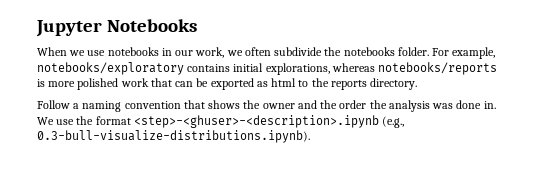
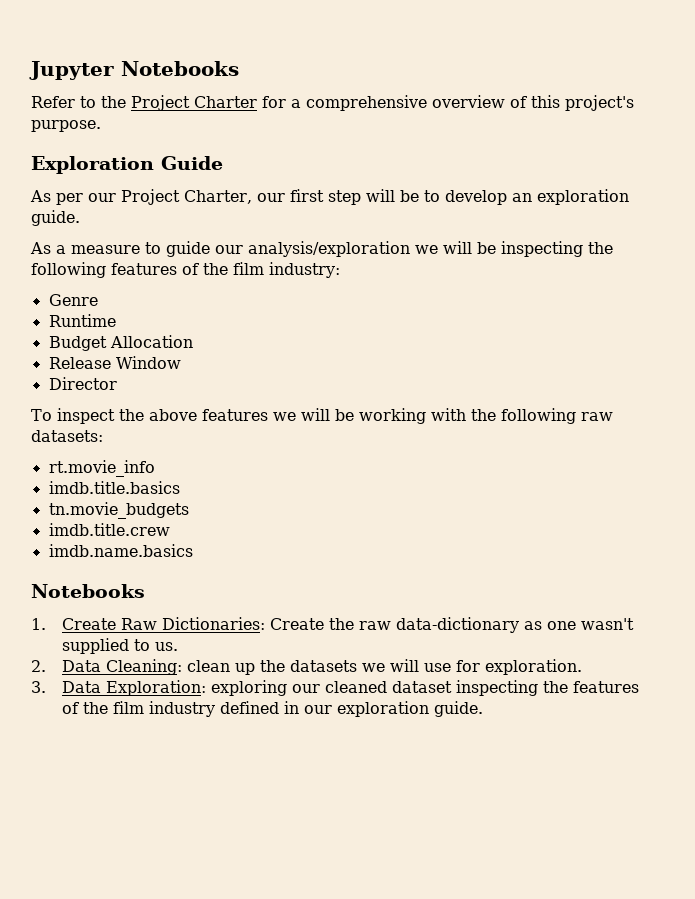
- When we use notebooks in our work, we often subdivide the notebooks folder. For example, notebooks/exploratory contains initial explorations, whereas notebooks/reports is more polished work that can be exported as html to the reports directory.
- Follow a naming convention that shows the owner and the order the analysis was done in. We use the format <step>-<ghuser>-<description>.ipynb (e.g., 0.3-bull-visualize-distributions.ipynb).
+ Refer to the Project Charter for a comprehensive overview of this project's purpose.
+ Exploration Guide
+ As per our Project Charter, our first step will be to develop an exploration guide.
+ As a measure to guide our analysis/exploration we will be inspecting the following features of the film industry:
+ Genre
+ Runtime
+ Budget Allocation
+ Release Window
+ Director
+ To inspect the above features we will be working with the following raw datasets:
+ rt.movie_info
+ imdb.title.basics
+ tn.movie_budgets
+ imdb.title.crew
+ imdb.name.basics
+ Notebooks
+ 1. Create Raw Dictionaries: Create the raw data-dictionary as one wasn't supplied to us.
+ 2. Data Cleaning: clean up the datasets we will use for exploration.
+ 3. Data Exploration: exploring our cleaned dataset inspecting the features of the film industry defined in our exploration guide.

